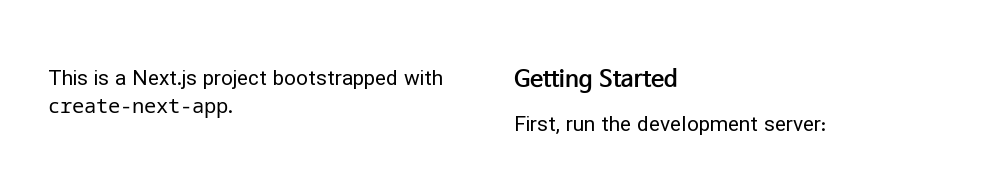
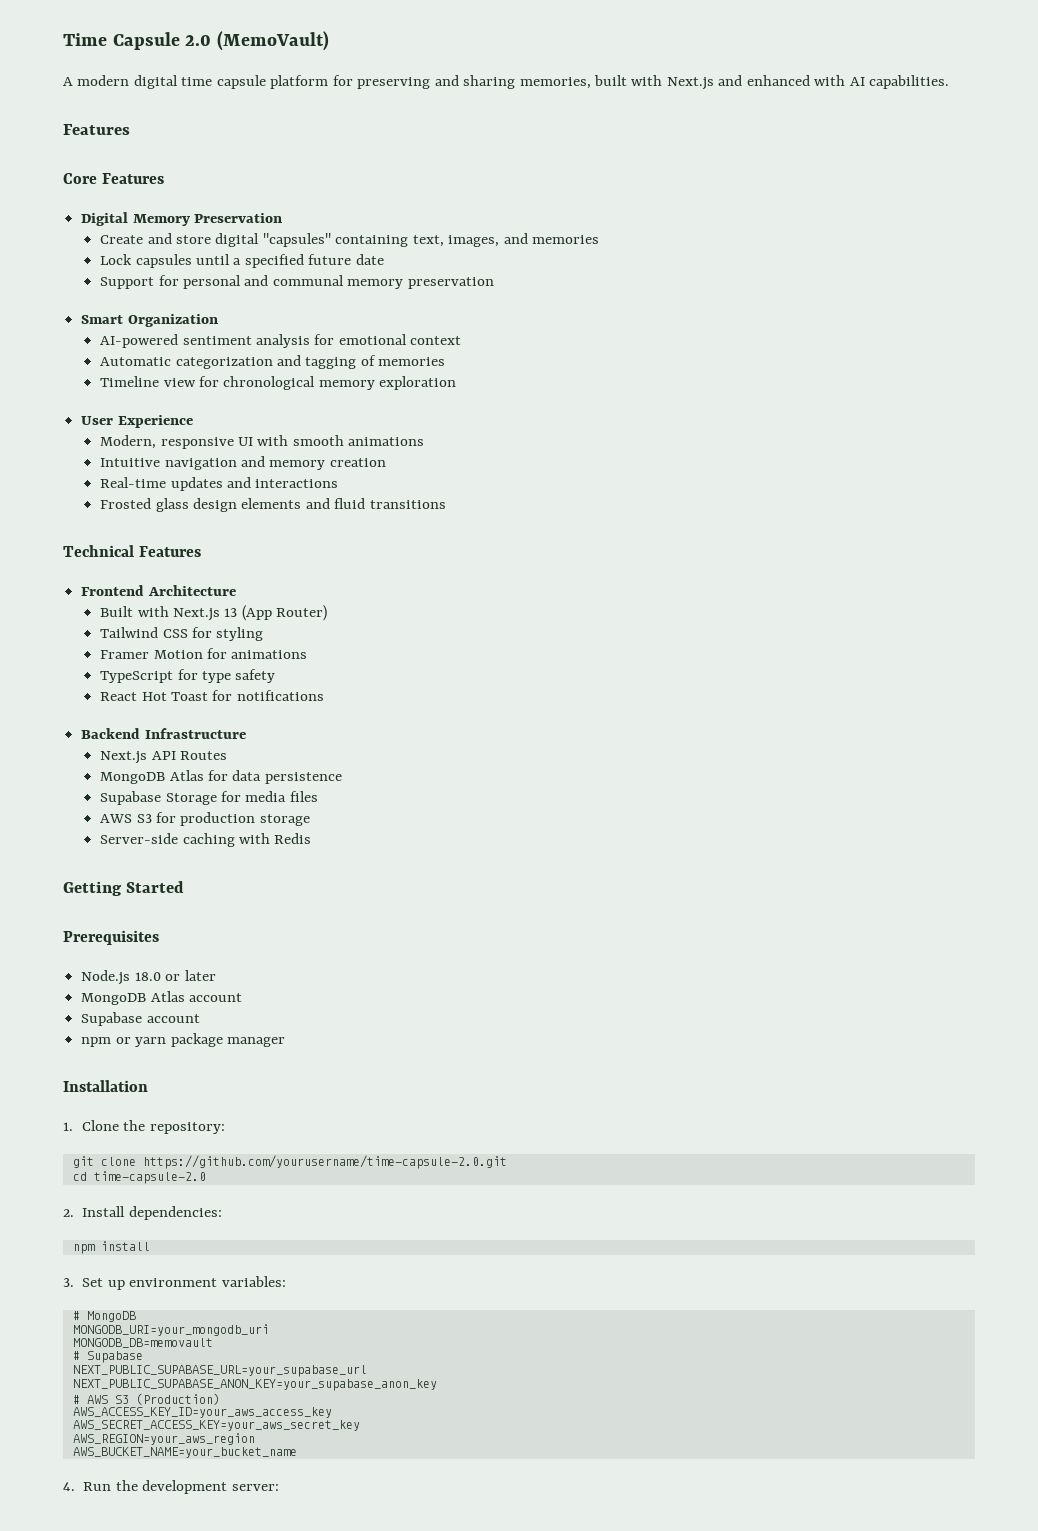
- This is a Next.js project bootstrapped with create-next-app.
+ Time Capsule 2.0 (MemoVault)
+ A modern digital time capsule platform for preserving and sharing memories, built with Next.js and enhanced with AI capabilities.
+ Features
+ Core Features
+ Digital Memory Preservation
+ Create and store digital "capsules" containing text, images, and memories
+ Lock capsules until a specified future date
+ Support for personal and communal memory preservation
+ Smart Organization
+ AI-powered sentiment analysis for emotional context
+ Automatic categorization and tagging of memories
+ Timeline view for chronological memory exploration
+ User Experience
+ Modern, responsive UI with smooth animations
+ Intuitive navigation and memory creation
+ Real-time updates and interactions
+ Frosted glass design elements and fluid transitions
+ Technical Features
+ Frontend Architecture
+ Built with Next.js 13 (App Router)
+ Tailwind CSS for styling
+ Framer Motion for animations
+ TypeScript for type safety
+ React Hot Toast for notifications
+ Backend Infrastructure
+ Next.js API Routes
+ MongoDB Atlas for data persistence
+ Supabase Storage for media files
+ AWS S3 for production storage
+ Server-side caching with Redis
  Getting Started
- First, run the development server:
+ Prerequisites
+ Node.js 18.0 or later
+ MongoDB Atlas account
+ Supabase account
+ npm or yarn package manager
+ Installation
+ 1. Clone the repository:
+ git clone https://github.com/yourusername/time-capsule-2.0.git
+ cd time-capsule-2.0
+ 2. Install dependencies:
+ npm install
+ 3. Set up environment variables:
+ # MongoDB
+ MONGODB_URI=your_mongodb_uri
+ MONGODB_DB=memovault
+ # Supabase
+ NEXT_PUBLIC_SUPABASE_URL=your_supabase_url
+ NEXT_PUBLIC_SUPABASE_ANON_KEY=your_supabase_anon_key
+ # AWS S3 (Production)
+ AWS_ACCESS_KEY_ID=your_aws_access_key
+ AWS_SECRET_ACCESS_KEY=your_aws_secret_key
+ AWS_REGION=your_aws_region
+ AWS_BUCKET_NAME=your_bucket_name
+ 4. Run the development server:

